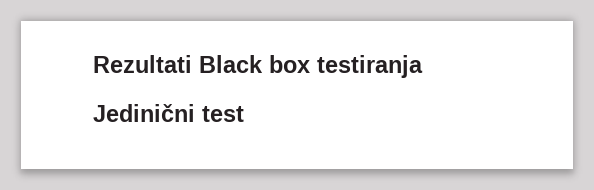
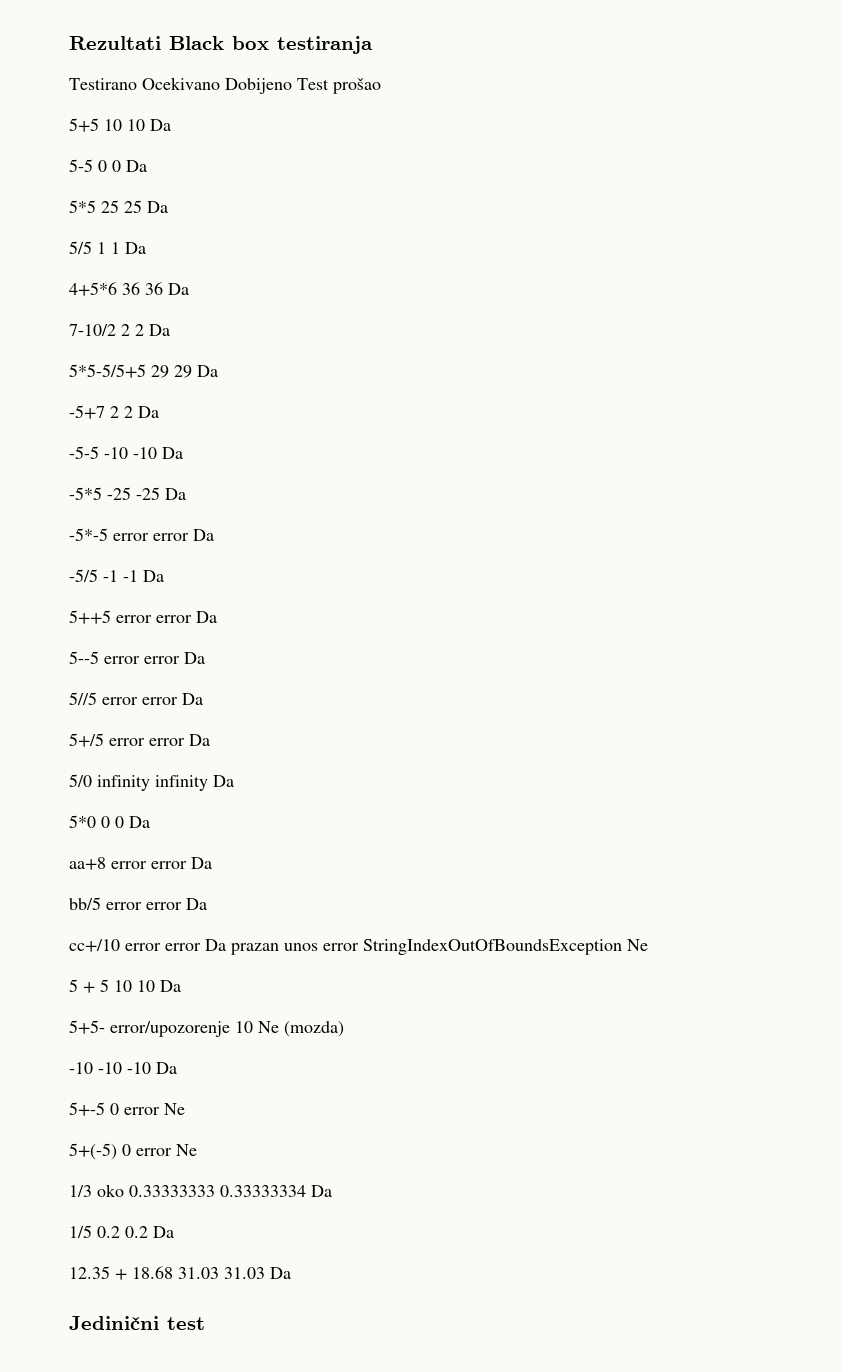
+ Testirano Ocekivano Dobijeno Test prošao
+ 5+5 10 10 Da
+ 5-5 0 0 Da
+ 5*5 25 25 Da
+ 5/5 1 1 Da
+ 4+5*6 36 36 Da
+ 7-10/2 2 2 Da
+ 5*5-5/5+5 29 29 Da
+ -5+7 2 2 Da
+ -5-5 -10 -10 Da
+ -5*5 -25 -25 Da
+ -5*-5 error error Da
+ -5/5 -1 -1 Da
+ 5++5 error error Da
+ 5--5 error error Da
+ 5//5 error error Da
+ 5+/5 error error Da
+ 5/0 infinity infinity Da
+ 5*0 0 0 Da
+ aa+8 error error Da
+ bb/5 error error Da
+ cc+/10 error error Da prazan unos error StringIndexOutOfBoundsException Ne
+ 5 + 5 10 10 Da
+ 5+5- error/upozorenje 10 Ne (mozda)
+ -10 -10 -10 Da
+ 5+-5 0 error Ne
+ 5+(-5) 0 error Ne
+ 1/3 oko 0.33333333 0.33333334 Da
+ 1/5 0.2 0.2 Da
+ 12.35 + 18.68 31.03 31.03 Da

